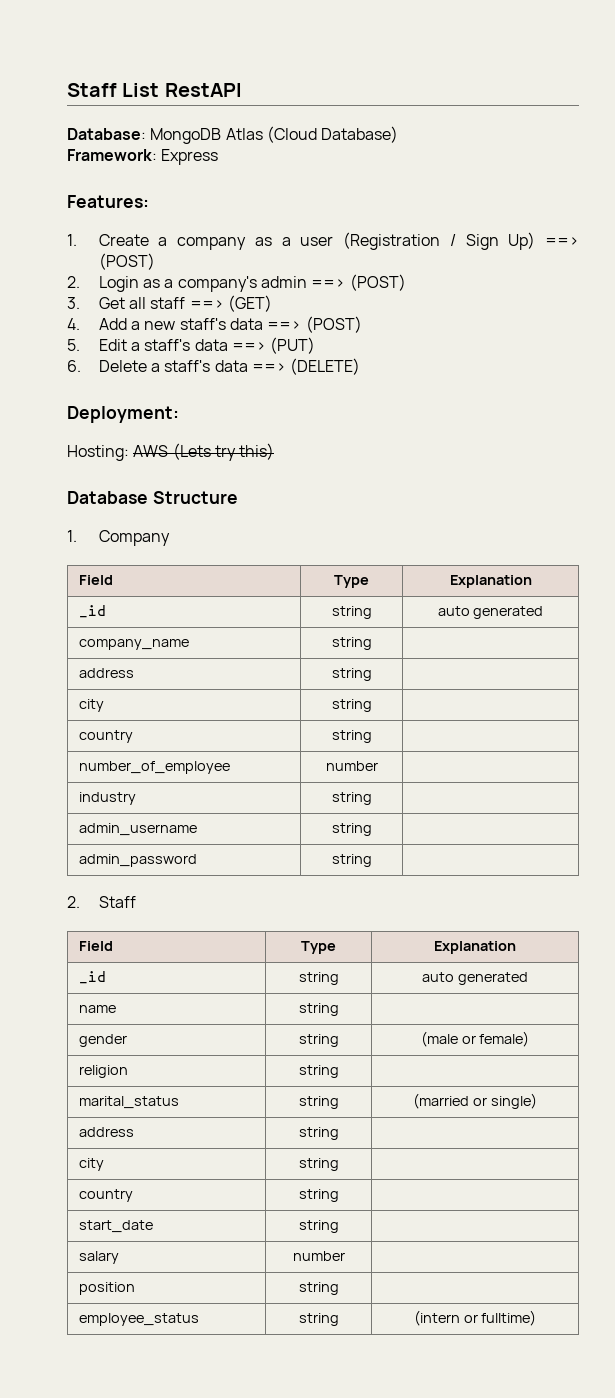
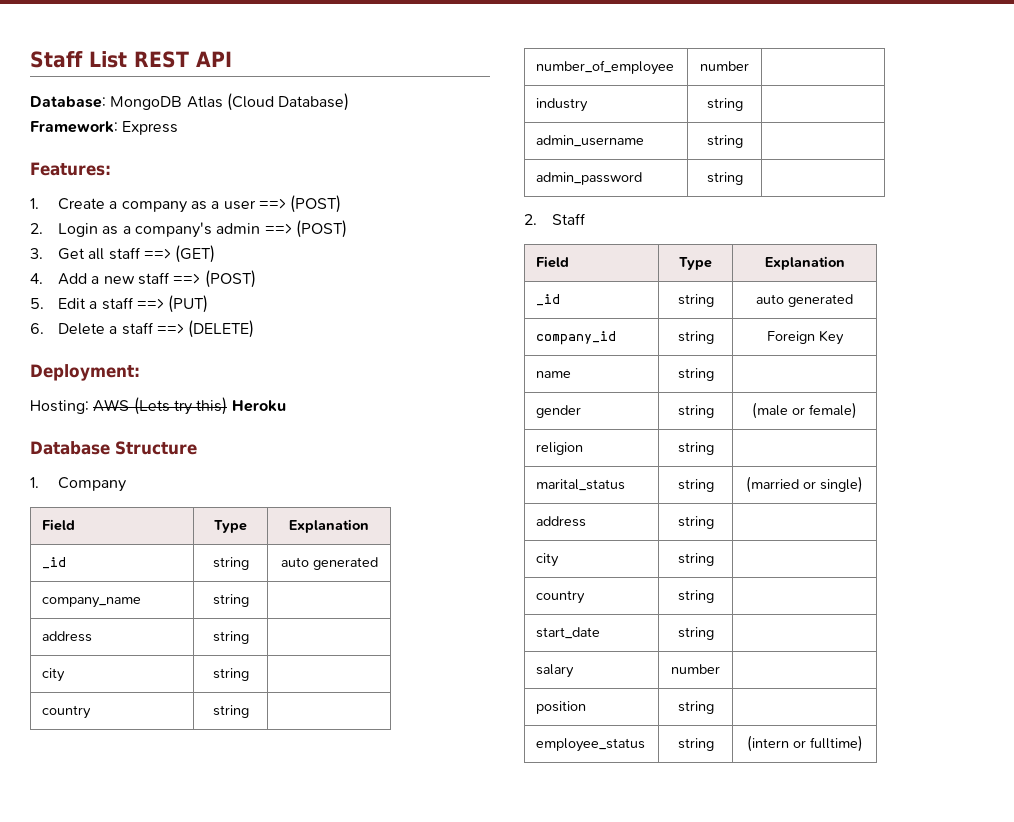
- Staff List RestAPI
+ Staff List REST API
- 1. Create a company as a user (Registration / Sign Up) ==> (POST)
+ 1. Create a company as a user ==> (POST)
- 4. Add a new staff's data ==> (POST)
+ 4. Add a new staff ==> (POST)
- 5. Edit a staff's data ==> (PUT)
+ 5. Edit a staff ==> (PUT)
- 6. Delete a staff's data ==> (DELETE)
+ 6. Delete a staff ==> (DELETE)
- Hosting: AWS (Lets try this)
+ Hosting: AWS (Lets try this) Heroku
+ company_id | string | Foreign Key

